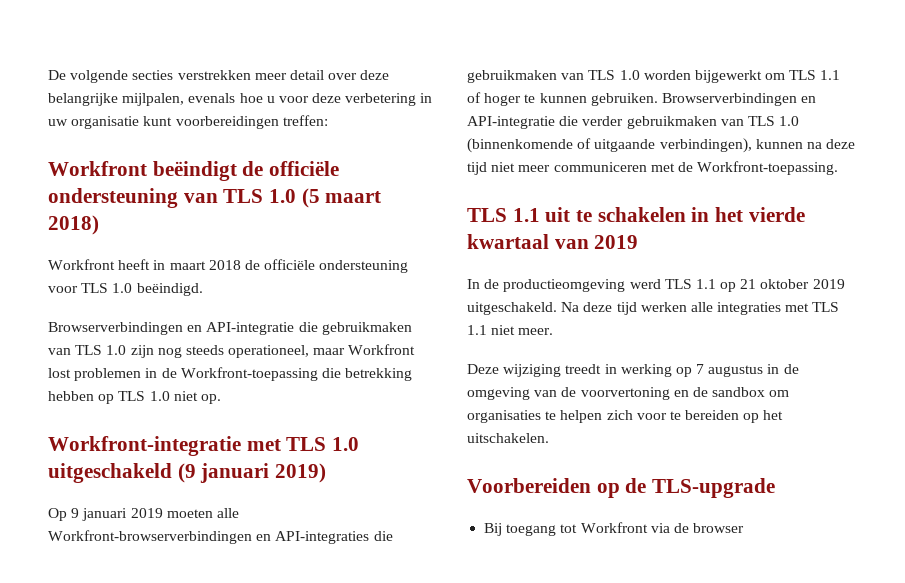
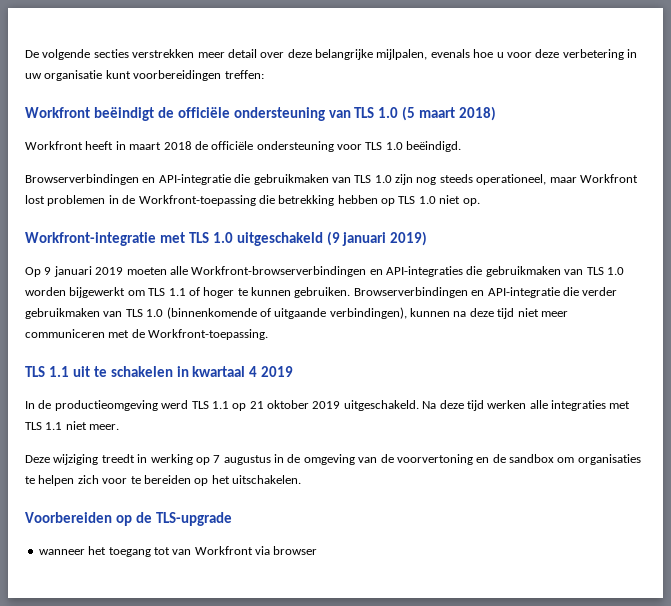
- TLS 1.1 uit te schakelen in het vierde kwartaal van 2019
+ TLS 1.1 uit te schakelen in kwartaal 4 2019
- Bij toegang tot Workfront via de browser
+ wanneer het toegang tot van Workfront via browser

